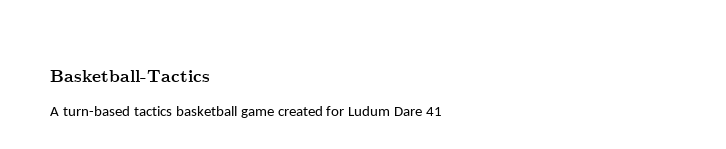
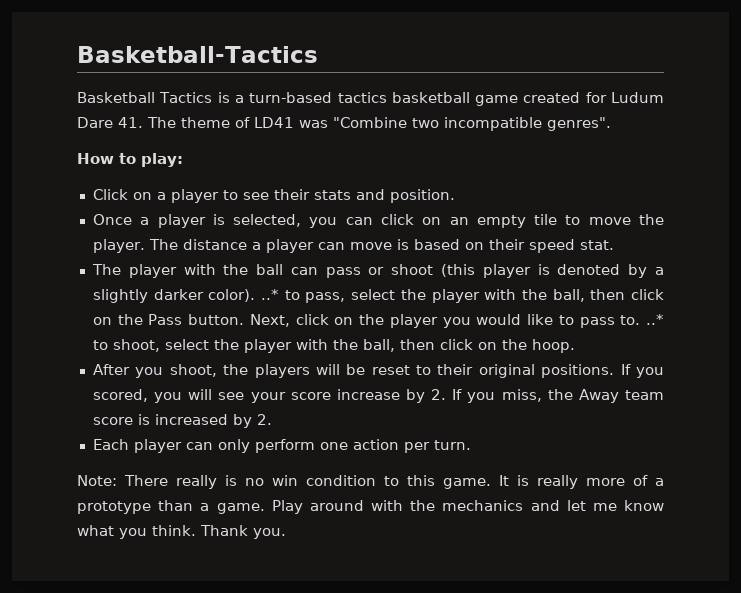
- A turn-based tactics basketball game created for Ludum Dare 41
+ Basketball Tactics is a turn-based tactics basketball game created for Ludum Dare 41. The theme of LD41 was "Combine two incompatible genres".
+ How to play:
+ Click on a player to see their stats and position.
+ Once a player is selected, you can click on an empty tile to move the player. The distance a player can move is based on their speed stat.
+ The player with the ball can pass or shoot (this player is denoted by a slightly darker color). ..* to pass, select the player with the ball, then click on the Pass button. Next, click on the player you would like to pass to. ..* to shoot, select the player with the ball, then click on the hoop.
+ After you shoot, the players will be reset to their original positions. If you scored, you will see your score increase by 2. If you miss, the Away team score is increased by 2.
+ Each player can only perform one action per turn.
+ Note: There really is no win condition to this game. It is really more of a prototype than a game. Play around with the mechanics and let me know what you think. Thank you.

